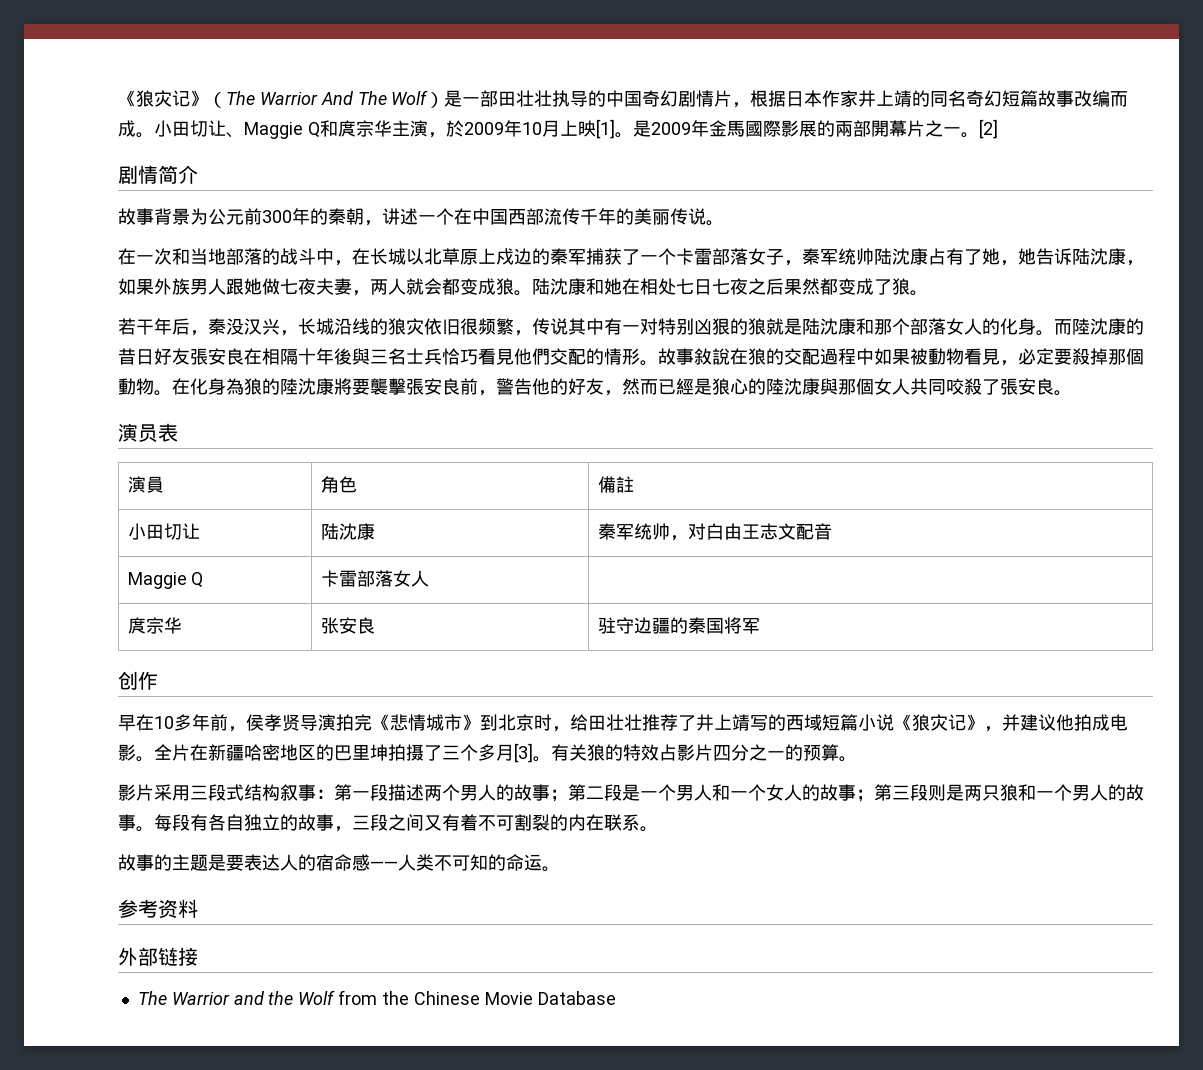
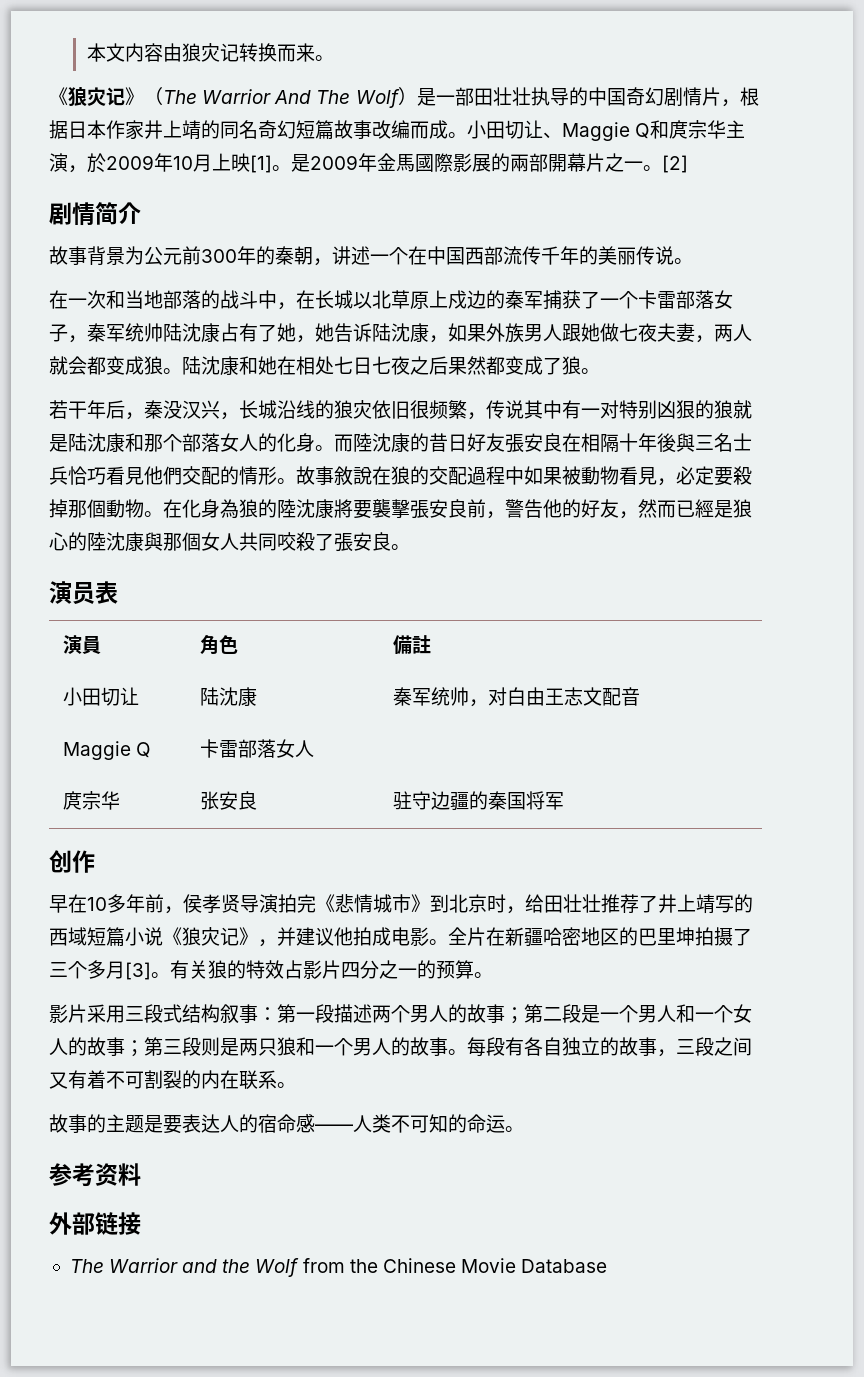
+ 本文内容由狼灾记转换而来。

